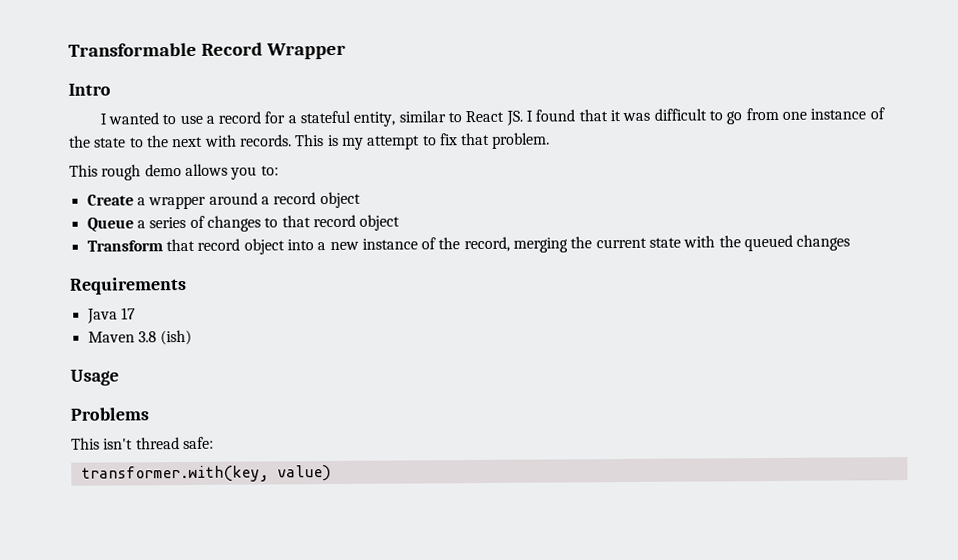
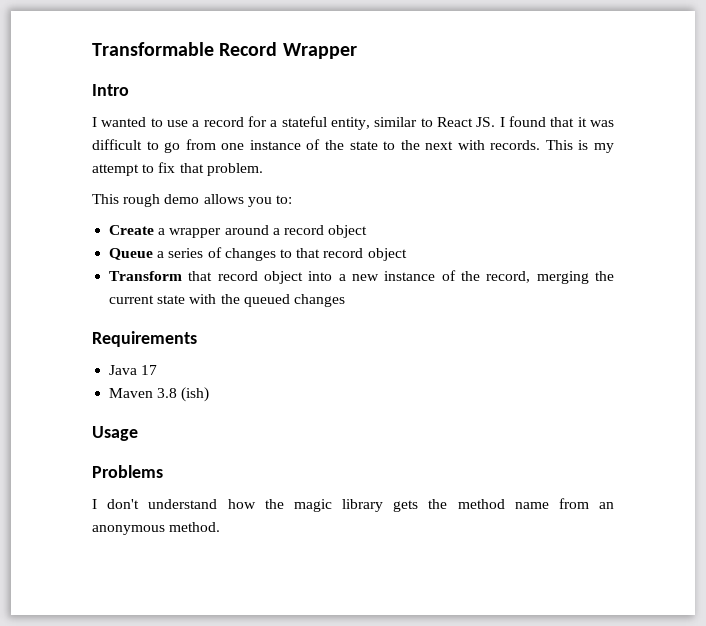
- This isn't thread safe:
- transformer.with(key, value)
+ I don't understand how the magic library gets the method name from an anonymous method.

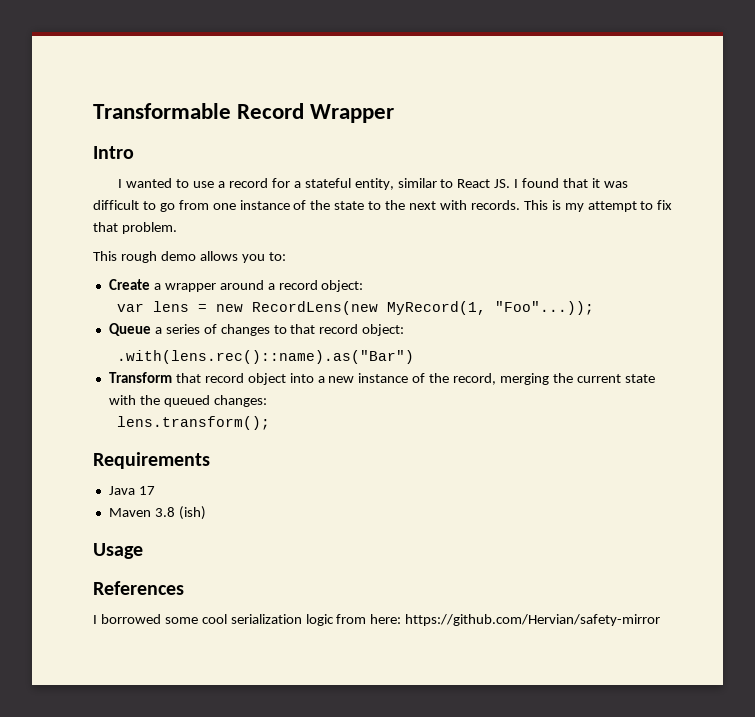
- Create a wrapper around a record object
+ Create a wrapper around a record object:
+ var lens = new RecordLens(new MyRecord(1, "Foo"...));
- Queue a series of changes to that record object
+ Queue a series of changes to that record object:
+ .with(lens.rec()::name).as("Bar")
- Transform that record object into a new instance of the record, merging the current state with the queued changes
+ Transform that record object into a new instance of the record, merging the current state with the queued changes:
+ lens.transform();
- Problems
- I don't understand how the magic library gets the method name from an anonymous method.
+ References
+ I borrowed some cool serialization logic from here: https://github.com/Hervian/safety-mirror

